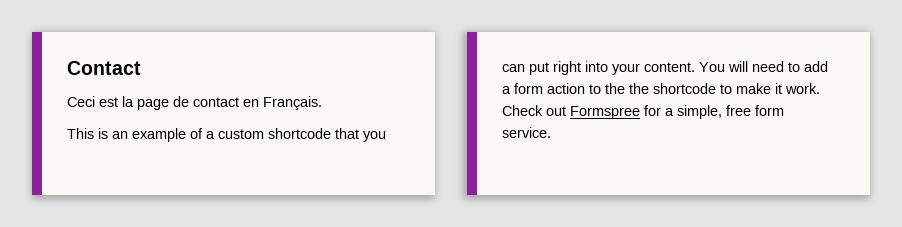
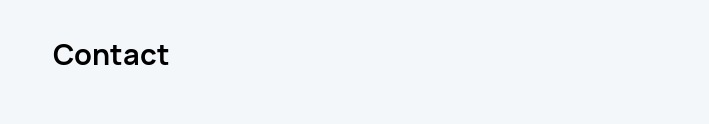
- Ceci est la page de contact en Français.
- This is an example of a custom shortcode that you can put right into your content. You will need to add a form action to the the shortcode to make it work. Check out Formspree for a simple, free form service.

